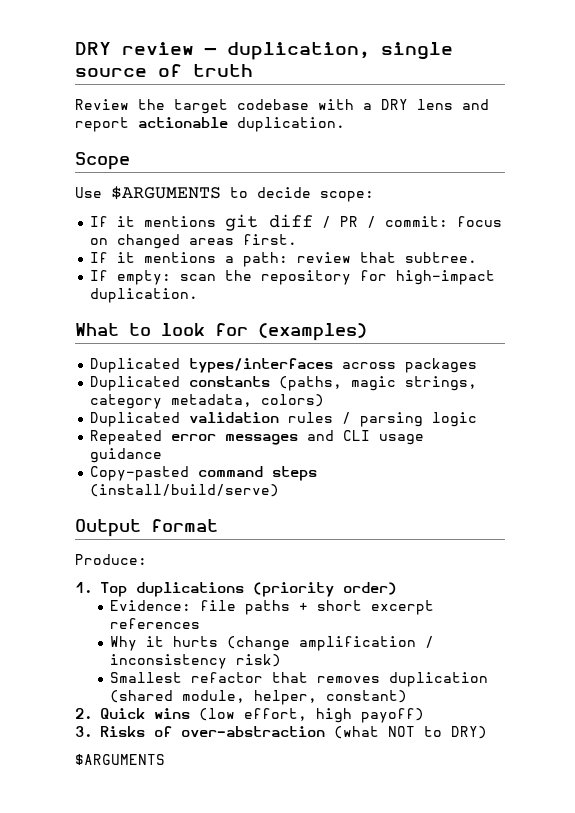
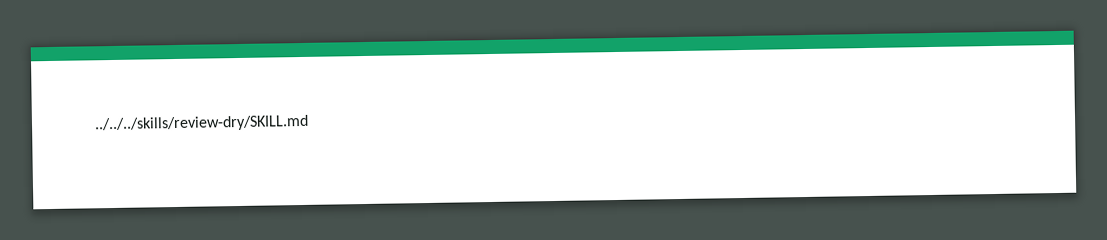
- DRY review — duplication, single source of truth
- Review the target codebase with a DRY lens and report actionable duplication.
- Scope
- Use $ARGUMENTS to decide scope:
- If it mentions git diff / PR / commit: focus on changed areas first.
- If it mentions a path: review that subtree.
- If empty: scan the repository for high-impact duplication.
- What to look for (examples)
- Duplicated types/interfaces across packages
- Duplicated constants (paths, magic strings, category metadata, colors)
- Duplicated validation rules / parsing logic
- Repeated error messages and CLI usage guidance
- Copy-pasted command steps (install/build/serve)
- Output format
- Produce:
- 1. Top duplications (priority order)
- Evidence: file paths + short excerpt references
- Why it hurts (change amplification / inconsistency risk)
- Smallest refactor that removes duplication (shared module, helper, constant)
- 2. Quick wins (low effort, high payoff)
- 3. Risks of over-abstraction (what NOT to DRY)
- $ARGUMENTS
+ ../../../skills/review-dry/SKILL.md

